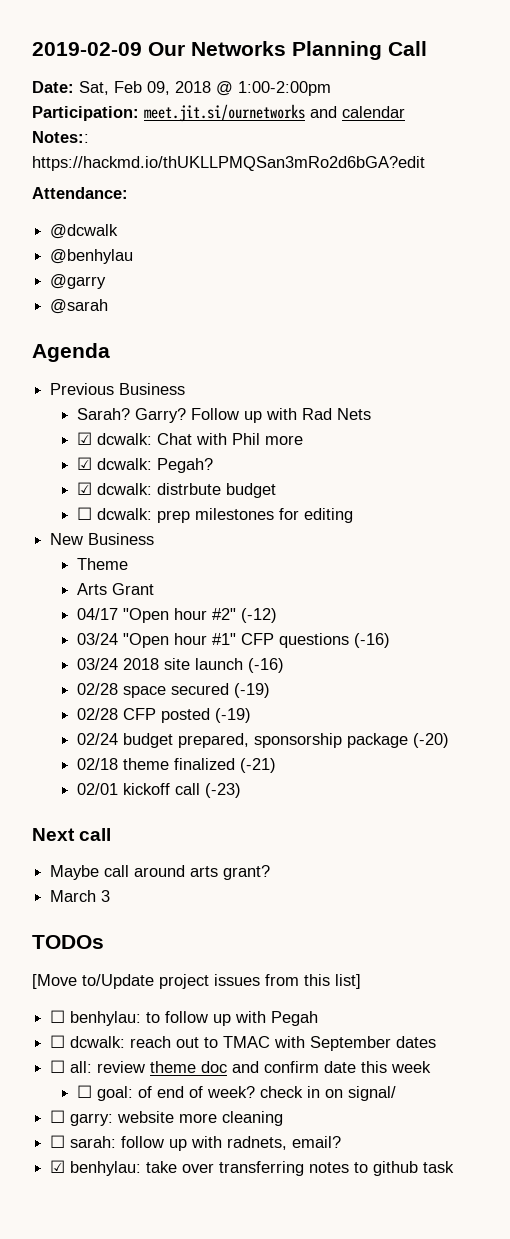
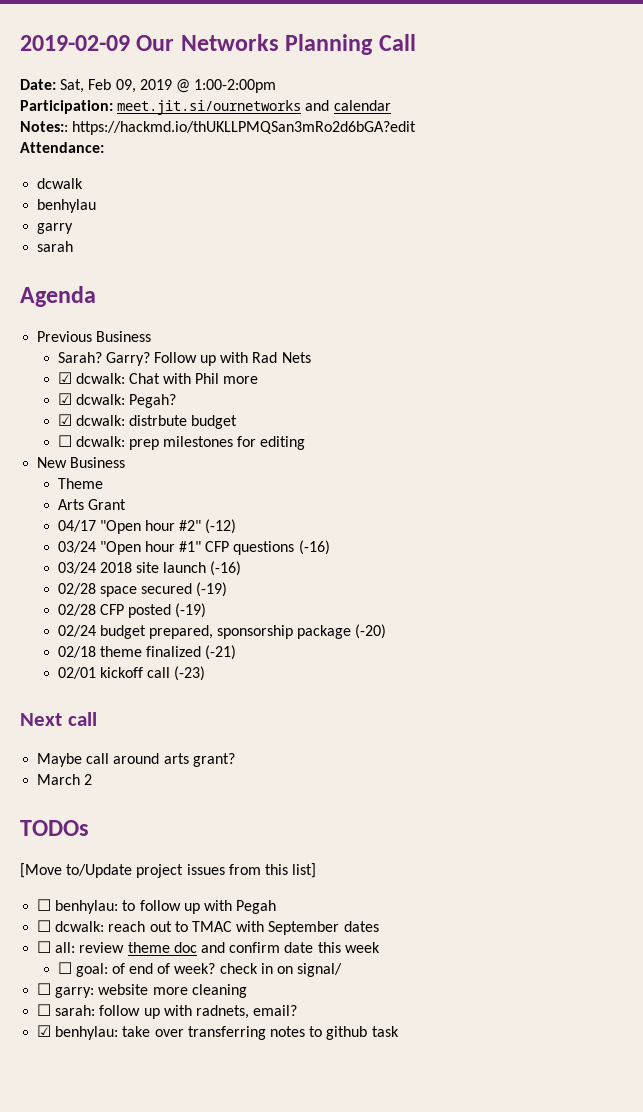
- Date: Sat, Feb 09, 2018 @ 1:00-2:00pm
+ Date: Sat, Feb 09, 2019 @ 1:00-2:00pm
- @dcwalk
- @benhylau
- @garry
- @sarah
+ dcwalk
+ benhylau
+ garry
+ sarah
- March 3
+ March 2

